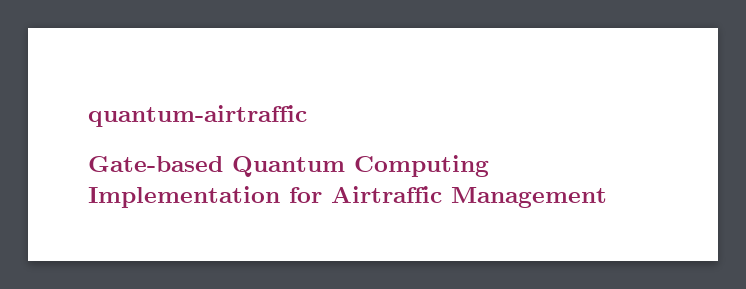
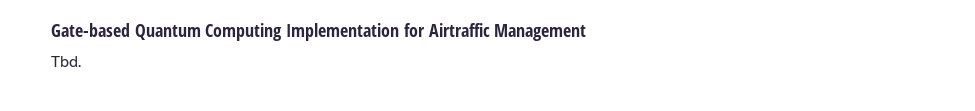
- quantum-airtraffic
+ Tbd.

